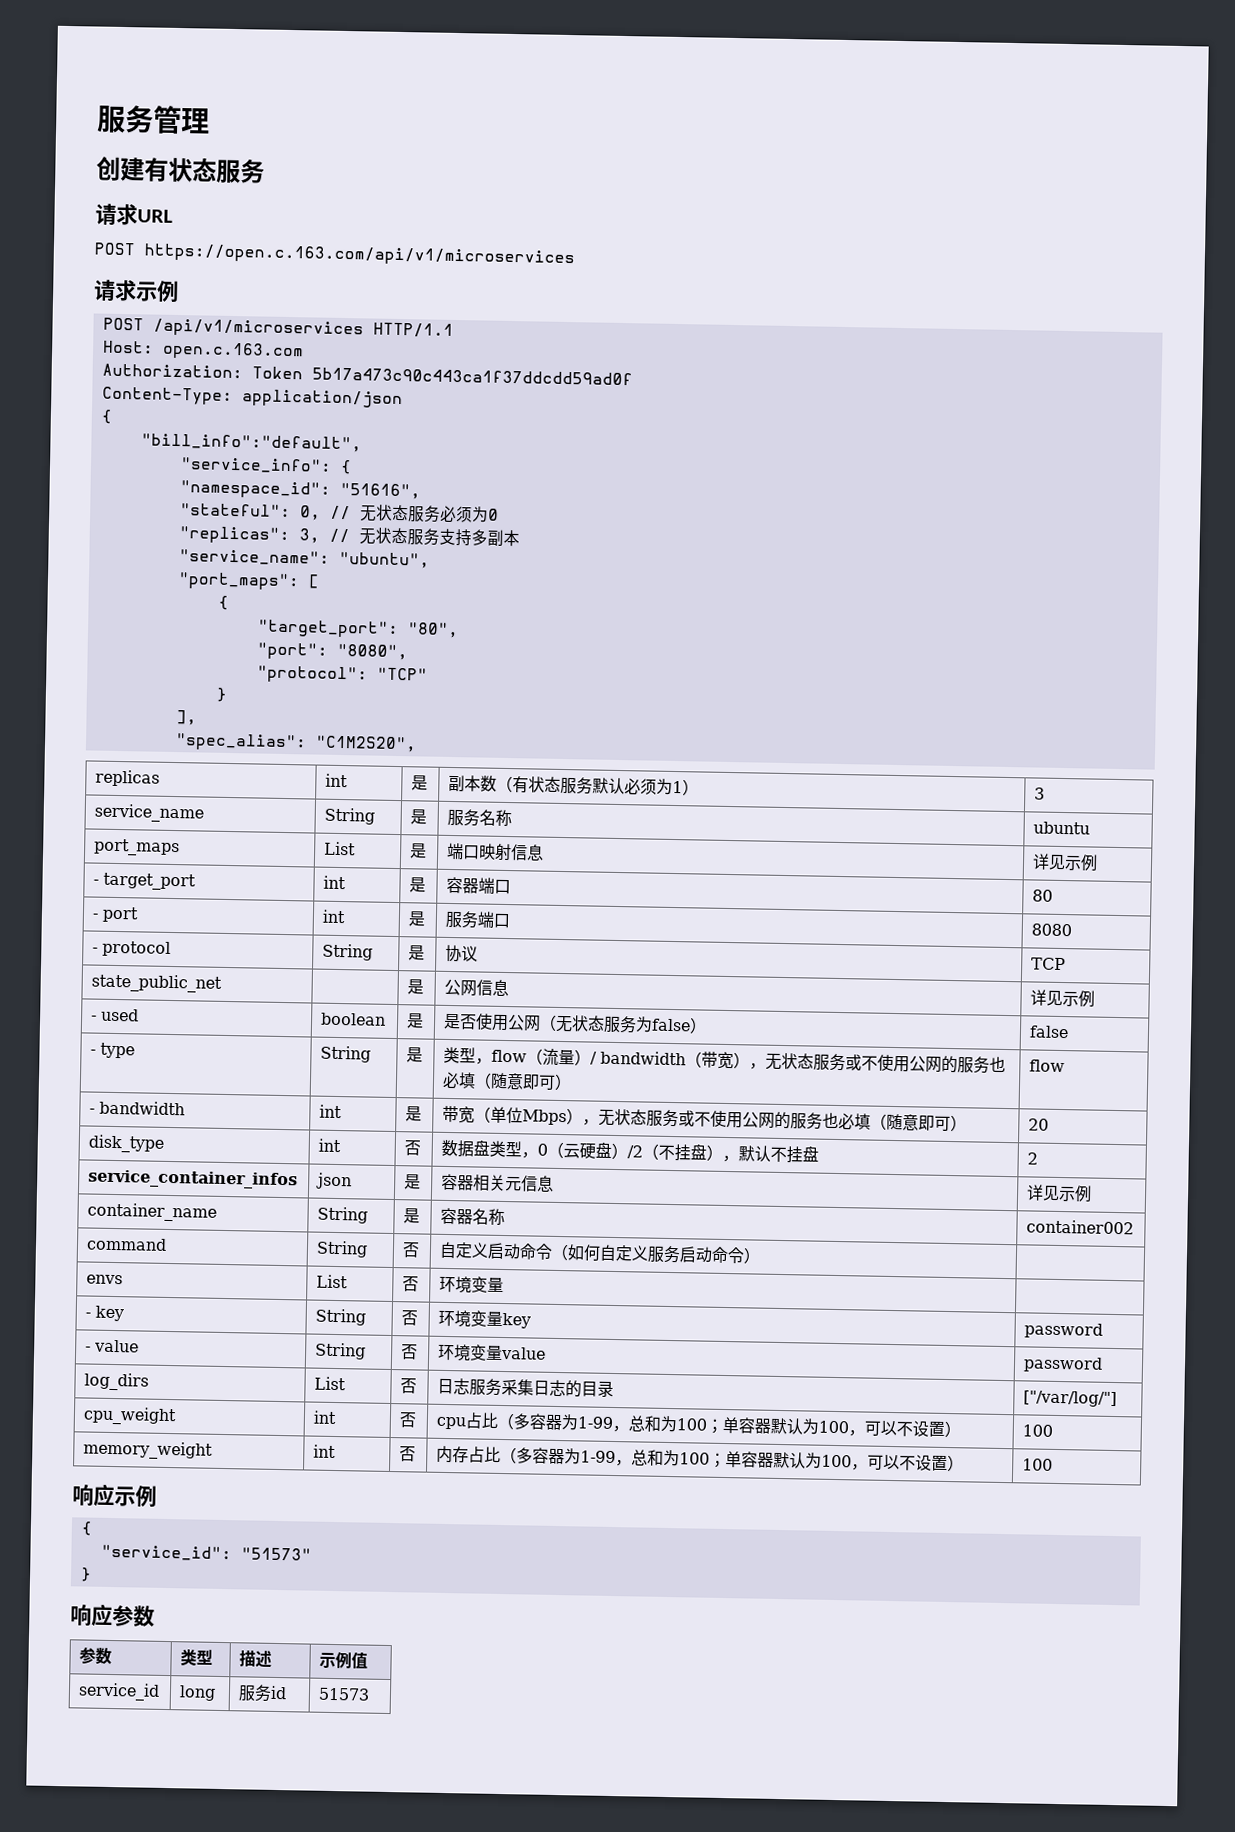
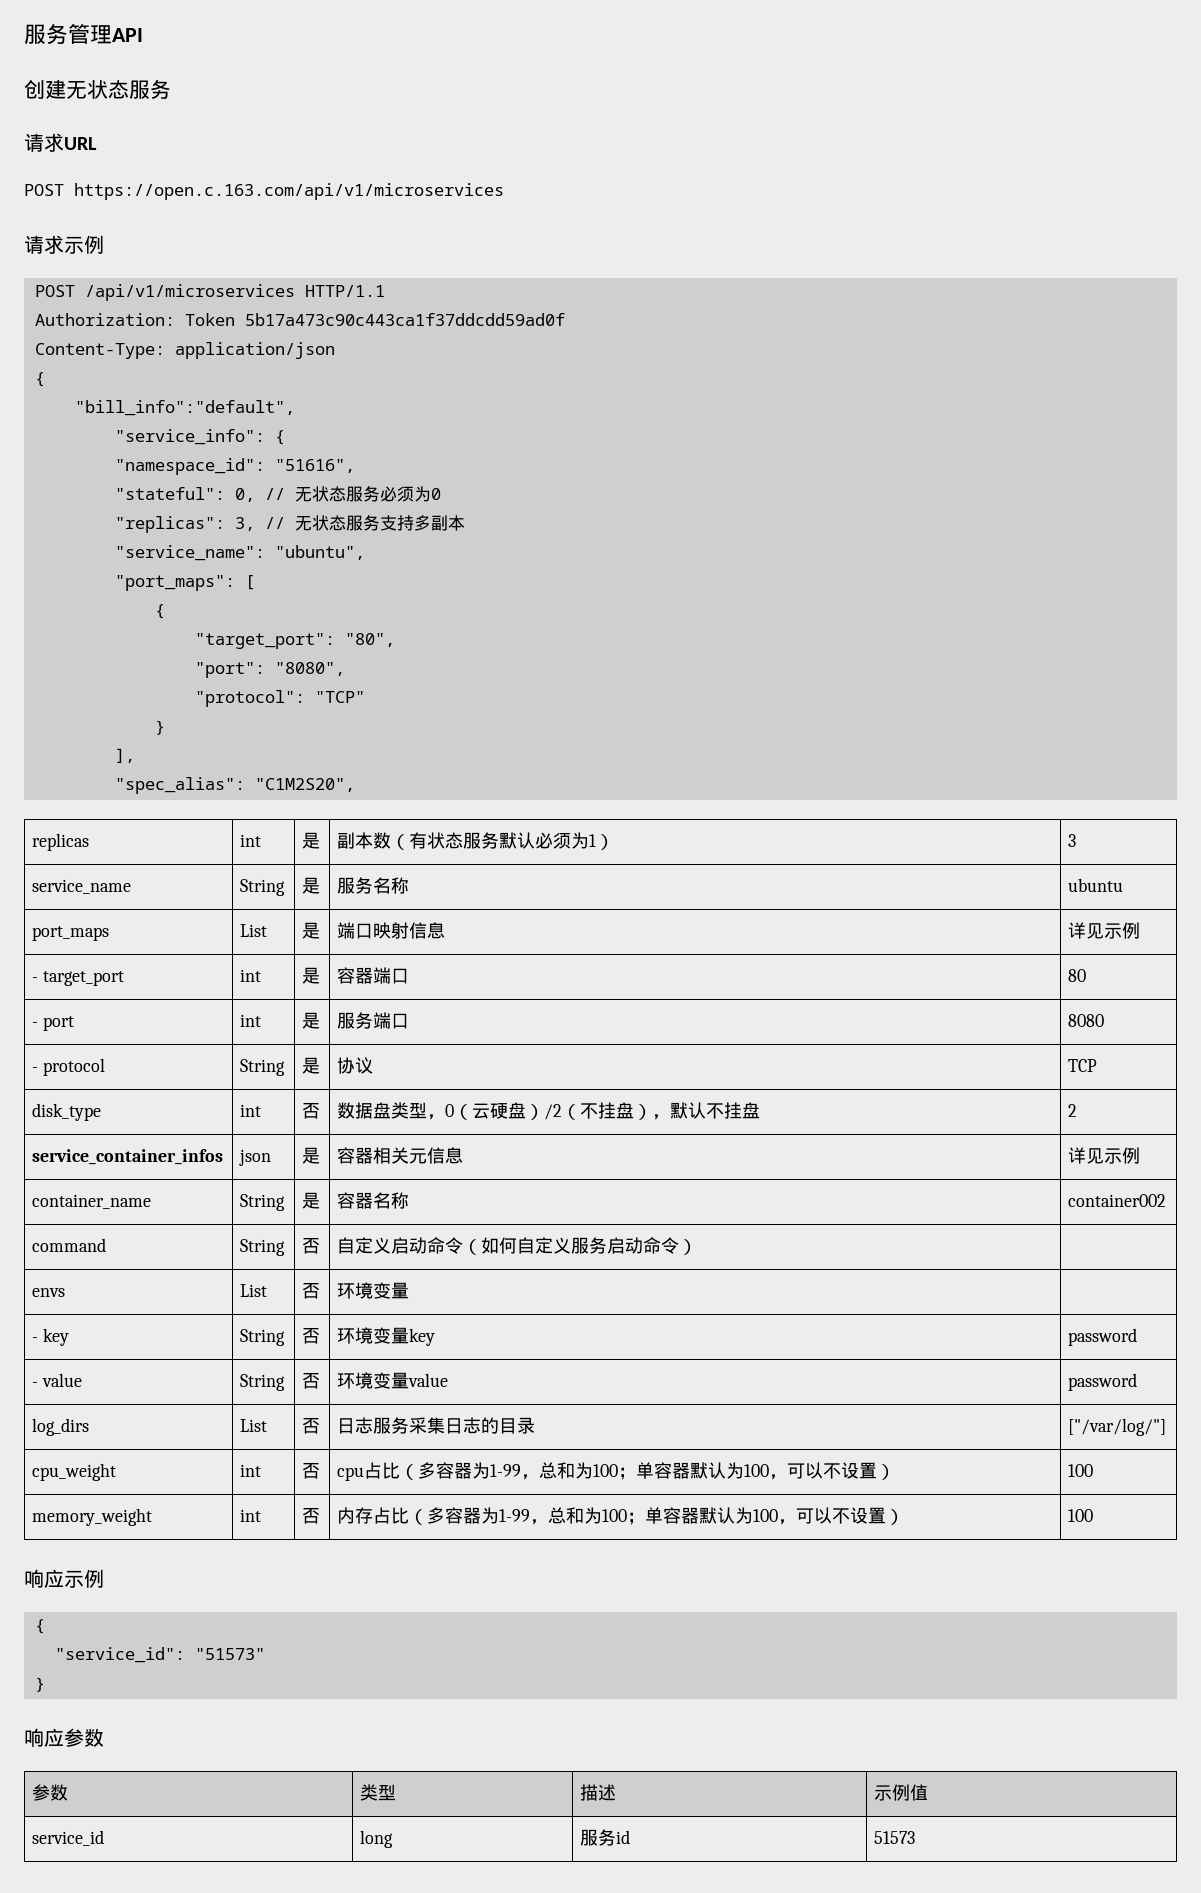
- 服务管理
+ 服务管理API
- 创建有状态服务
+ 创建无状态服务
- Host: open.c.163.com
- state_public_net | | 是 | 公网信息 | 详见示例
- - used | boolean | 是 | 是否使用公网（无状态服务为false） | false
- - type | String | 是 | 类型，flow（流量）/ bandwidth（带宽），无状态服务或不使用公网的服务也必填（随意即可） | flow
- - bandwidth | int | 是 | 带宽（单位Mbps），无状态服务或不使用公网的服务也必填（随意即可） | 20

